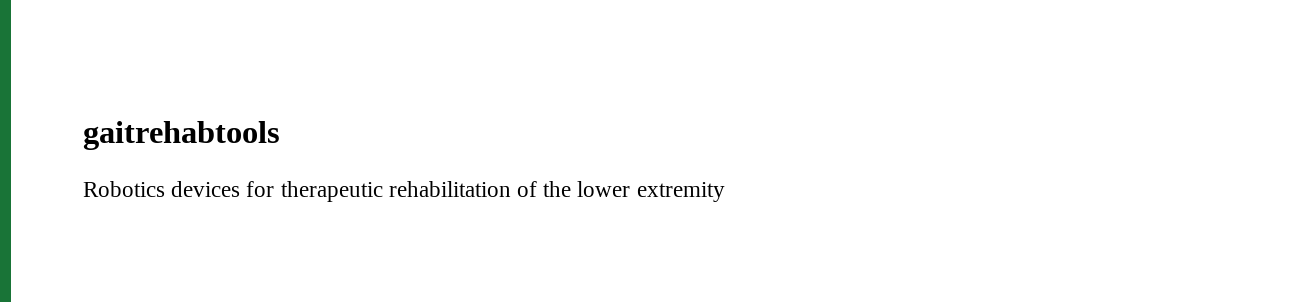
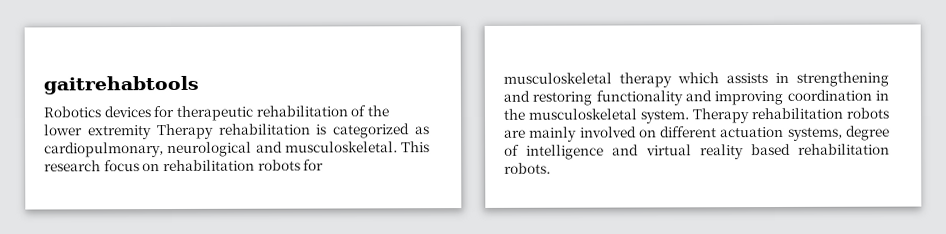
- Robotics devices for therapeutic rehabilitation of the lower extremity
+ Robotics devices for therapeutic rehabilitation of the lower extremity Therapy rehabilitation is categorized as cardiopulmonary, neurological and musculoskeletal. This research focus on rehabilitation robots for musculoskeletal therapy which assists in strengthening and restoring functionality and improving coordination in the musculoskeletal system. Therapy rehabilitation robots are mainly involved on different actuation systems, degree of intelligence and virtual reality based rehabilitation robots.

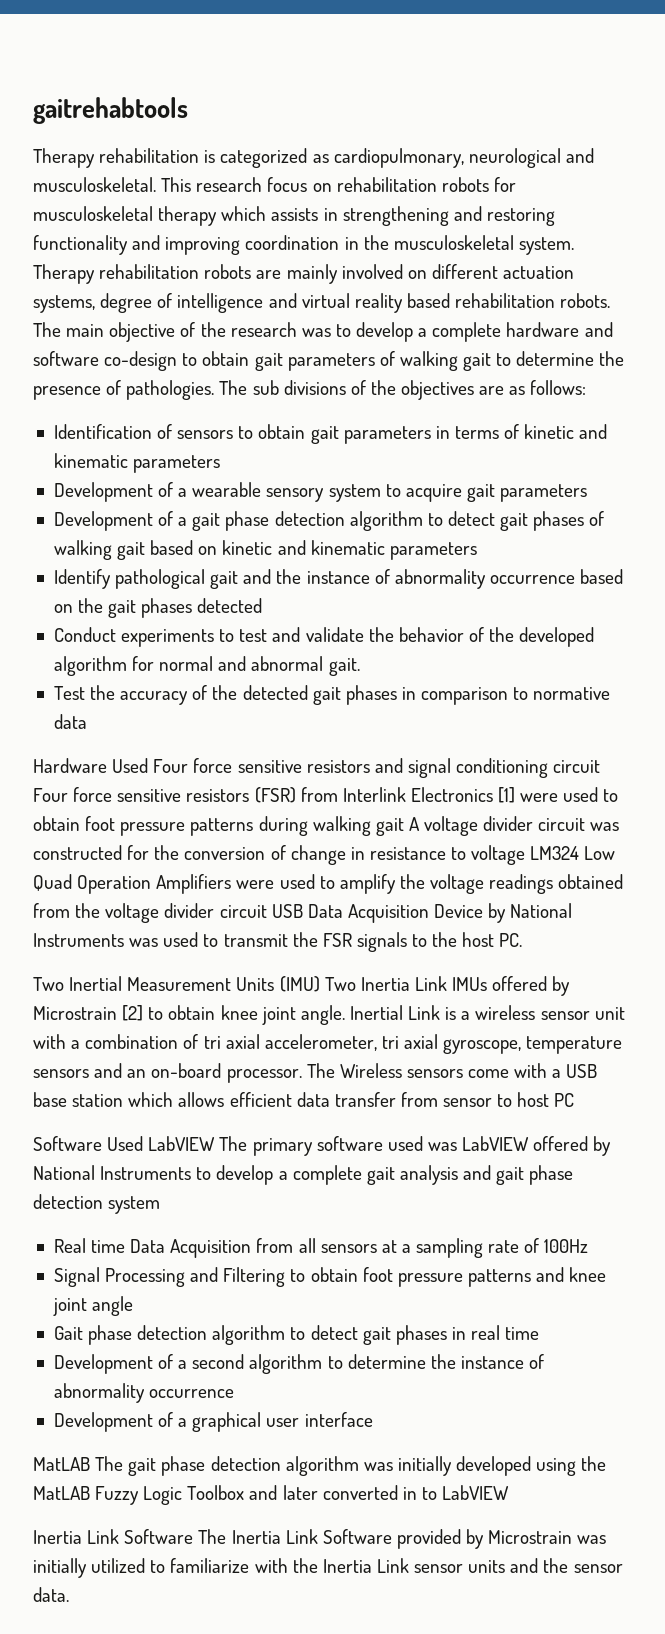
- Robotics devices for therapeutic rehabilitation of the lower extremity Therapy rehabilitation is categorized as cardiopulmonary, neurological and musculoskeletal.
+ Therapy rehabilitation is categorized as cardiopulmonary, neurological and musculoskeletal.
+ The main objective of the research was to develop a complete hardware and software co-design to obtain gait parameters of walking gait to determine the presence of pathologies. The sub divisions of the objectives are as follows:
+ Identification of sensors to obtain gait parameters in terms of kinetic and kinematic parameters
+ Development of a wearable sensory system to acquire gait parameters
+ Development of a gait phase detection algorithm to detect gait phases of walking gait based on kinetic and kinematic parameters
+ Identify pathological gait and the instance of abnormality occurrence based on the gait phases detected
+ Conduct experiments to test and validate the behavior of the developed algorithm for normal and abnormal gait.
+ Test the accuracy of the detected gait phases in comparison to normative data
+ Hardware Used Four force sensitive resistors and signal conditioning circuit Four force sensitive resistors (FSR) from Interlink Electronics [1] were used to obtain foot pressure patterns during walking gait A voltage divider circuit was constructed for the conversion of change in resistance to voltage LM324 Low Quad Operation Amplifiers were used to amplify the voltage readings obtained from the voltage divider circuit USB Data Acquisition Device by National Instruments was used to transmit the FSR signals to the host PC.
+ Two Inertial Measurement Units (IMU) Two Inertia Link IMUs offered by Microstrain [2] to obtain knee joint angle. Inertial Link is a wireless sensor unit with a combination of tri axial accelerometer, tri axial gyroscope, temperature sensors and an on-board processor. The Wireless sensors come with a USB base station which allows efficient data transfer from sensor to host PC
+ Software Used LabVIEW The primary software used was LabVIEW offered by National Instruments to develop a complete gait analysis and gait phase detection system
+ Real time Data Acquisition from all sensors at a sampling rate of 100Hz
+ Signal Processing and Filtering to obtain foot pressure patterns and knee joint angle
+ Gait phase detection algorithm to detect gait phases in real time
+ Development of a second algorithm to determine the instance of abnormality occurrence
+ Development of a graphical user interface
+ MatLAB The gait phase detection algorithm was initially developed using the MatLAB Fuzzy Logic Toolbox and later converted in to LabVIEW
+ Inertia Link Software The Inertia Link Software provided by Microstrain was initially utilized to familiarize with the Inertia Link sensor units and the sensor data.

